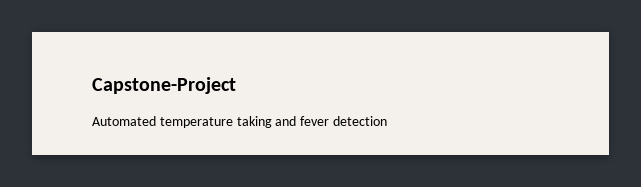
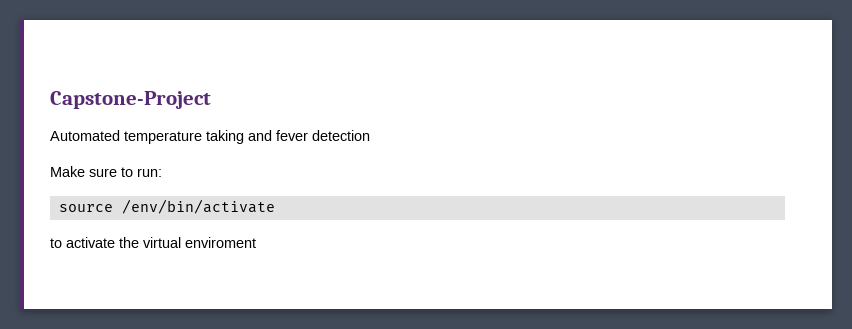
+ Make sure to run:
+ source /env/bin/activate
+ to activate the virtual enviroment

